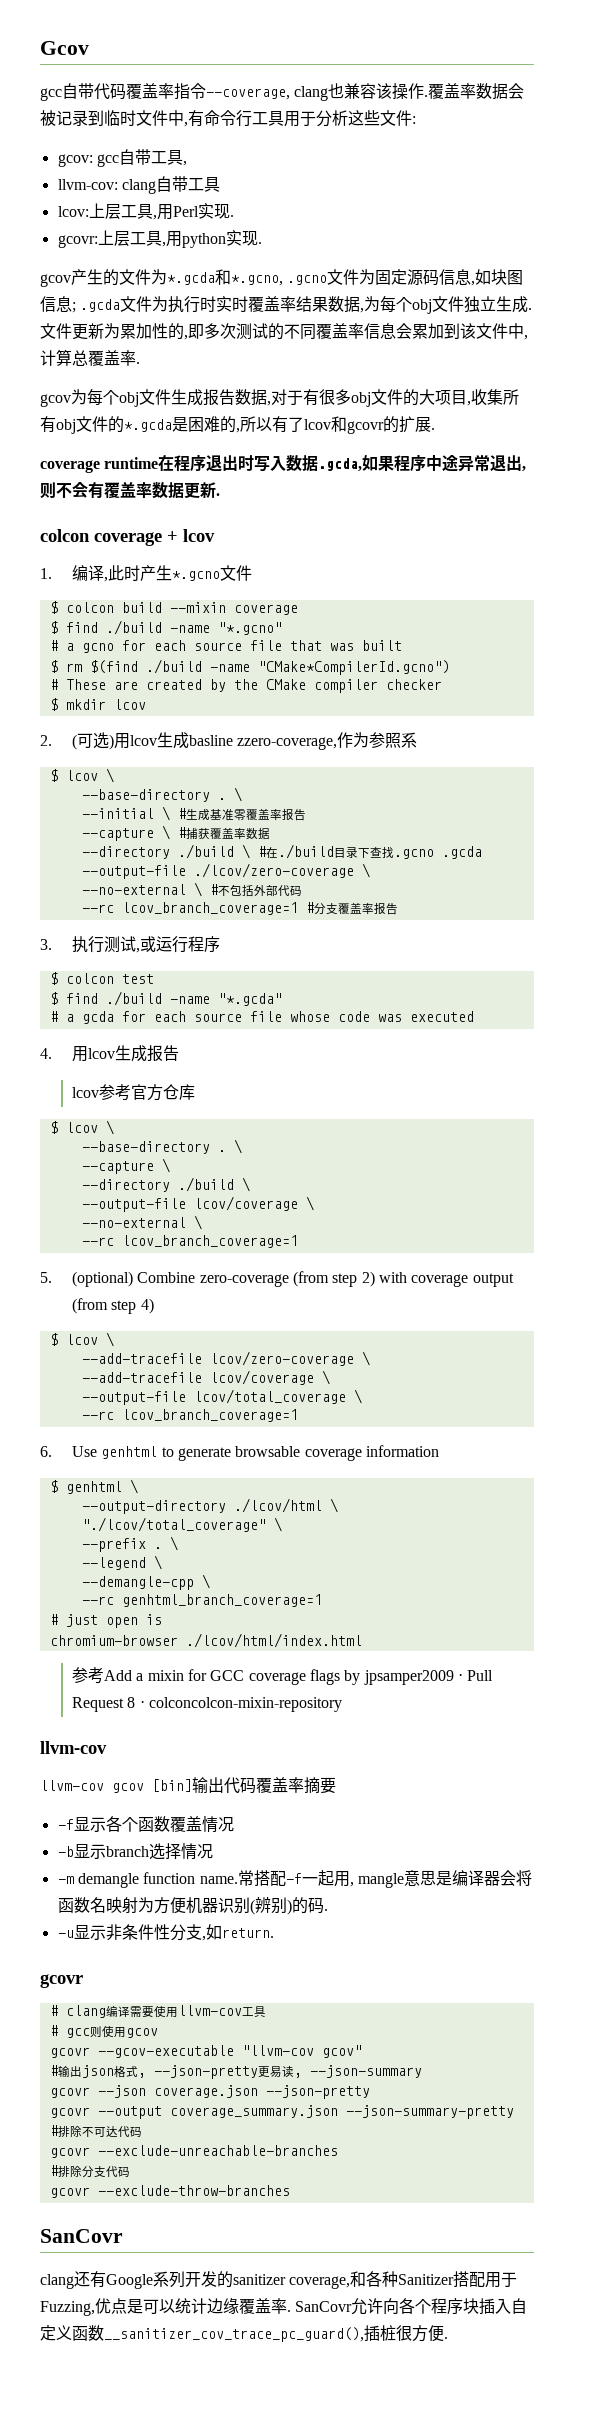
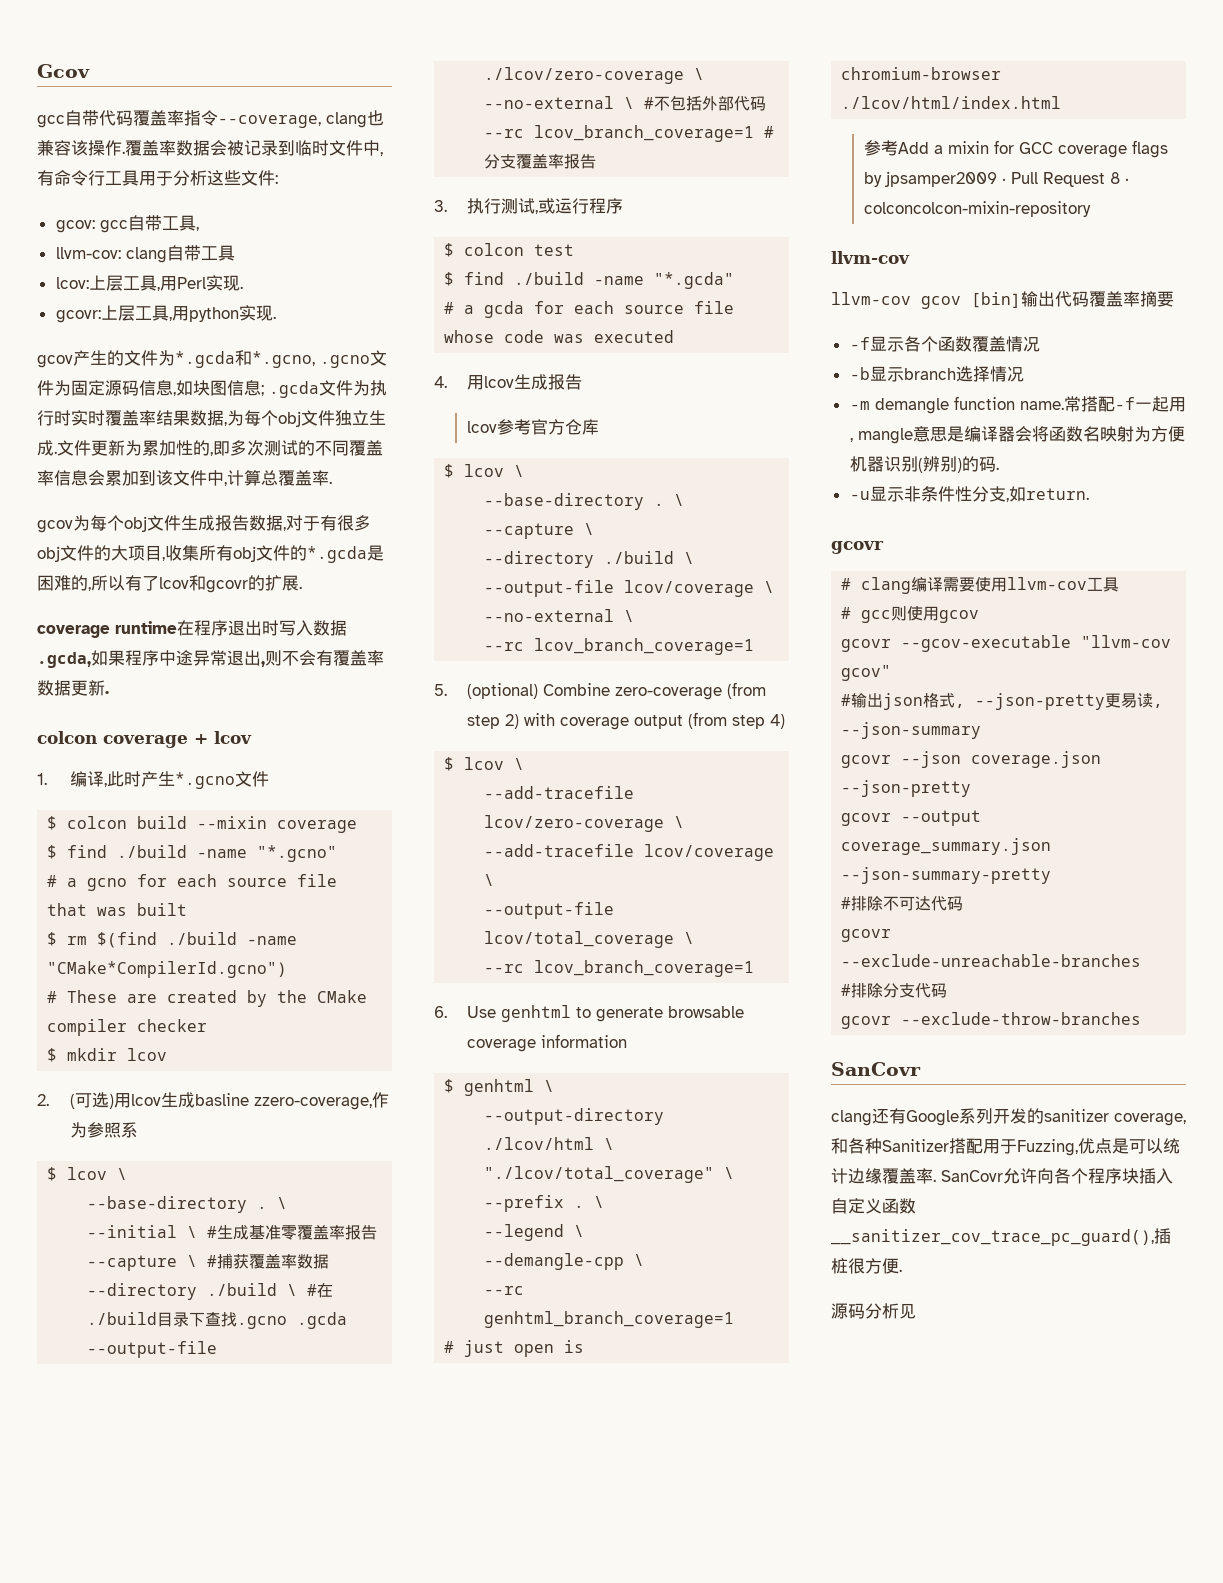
+ 源码分析见

